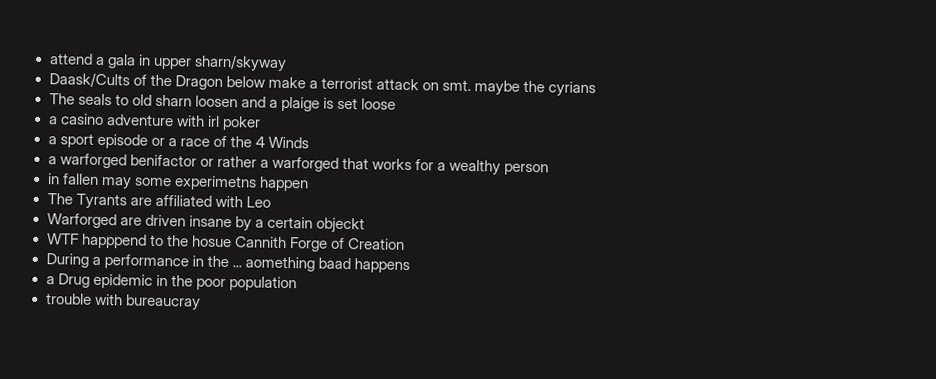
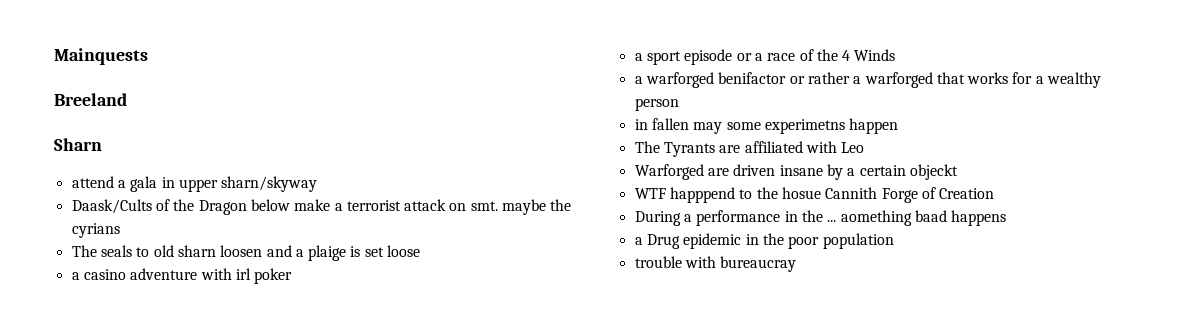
+ Mainquests
+ Breeland
+ Sharn

